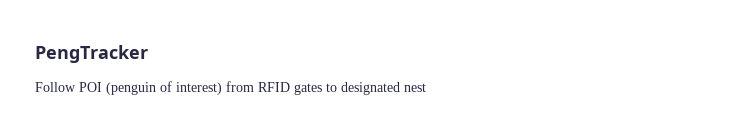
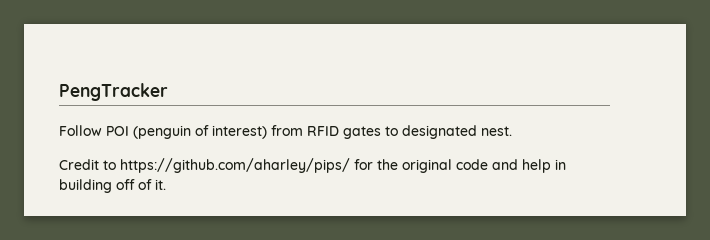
- Follow POI (penguin of interest) from RFID gates to designated nest
+ Follow POI (penguin of interest) from RFID gates to designated nest.
+ Credit to https://github.com/aharley/pips/ for the original code and help in building off of it.

